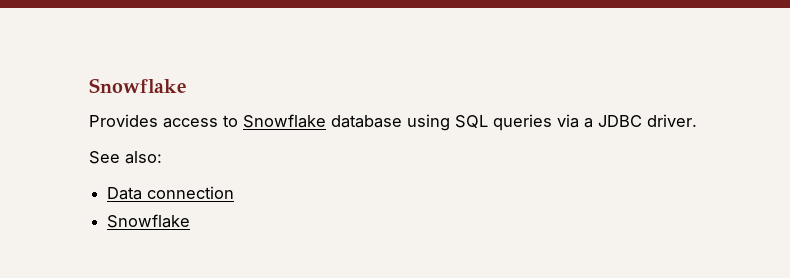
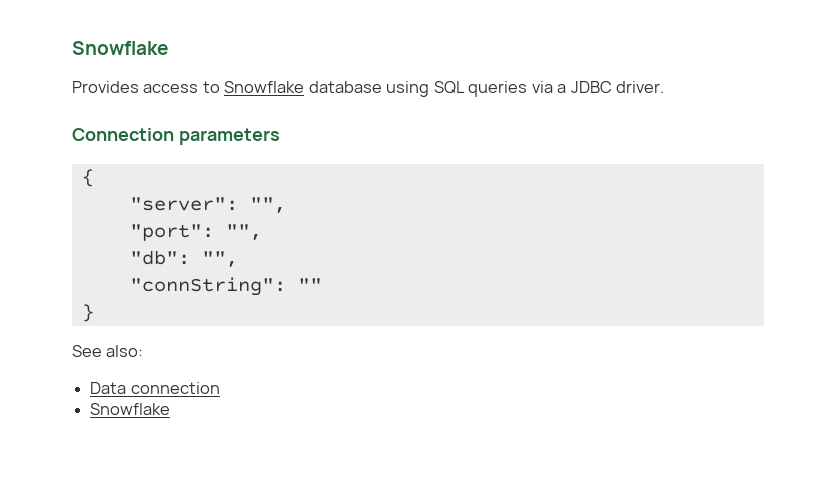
+ Connection parameters
+ {
+ "server": "",
+ "port": "",
+ "db": "",
+ "connString": ""
+ }

